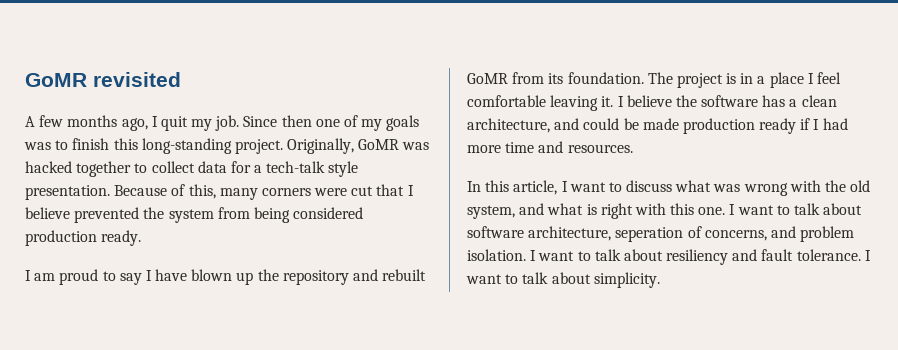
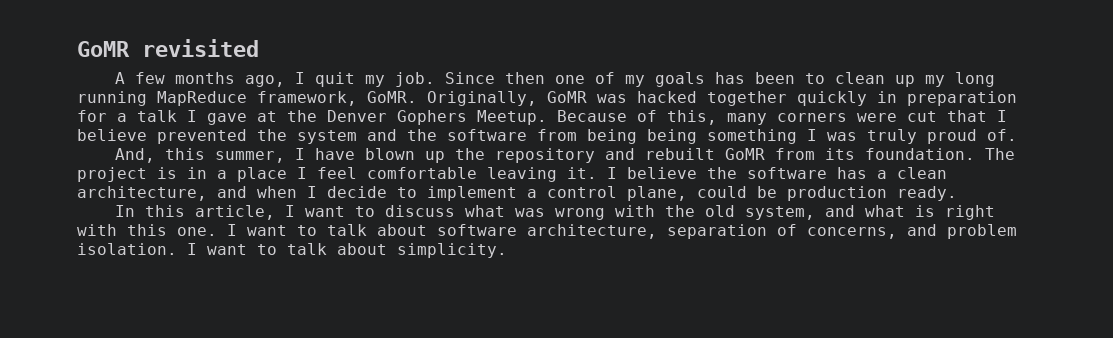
- Since then one of my goals was to finish this long-standing project.
+ Since then one of my goals has been to clean up my long running MapReduce framework, GoMR.
- Originally, GoMR was hacked together to collect data for a tech-talk style presentation.
+ Originally, GoMR was hacked together quickly in preparation for a talk I gave at the Denver Gophers Meetup.
- Because of this, many corners were cut that I believe prevented the system from being considered production ready.
- I am proud to say I have blown up the repository and rebuilt GoMR from its foundation.
+ Because of this, many corners were cut that I believe prevented the system and the software from being being something I was truly proud of.
+ And, this summer, I have blown up the repository and rebuilt GoMR from its foundation.
- I believe the software has a clean architecture, and could be made production ready if I had more time and resources.
+ I believe the software has a clean architecture, and when I decide to implement a control plane, could be production ready.
- I want to talk about software architecture, seperation of concerns, and problem isolation.
+ I want to talk about software architecture, separation of concerns, and problem isolation.
- I want to talk about resiliency and fault tolerance. I want to talk about simplicity.
+ I want to talk about simplicity.

